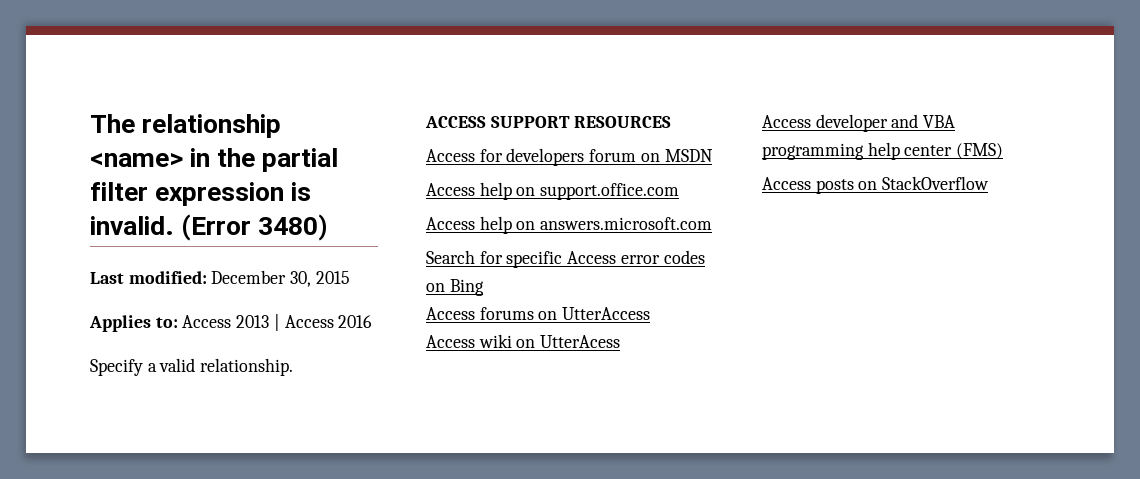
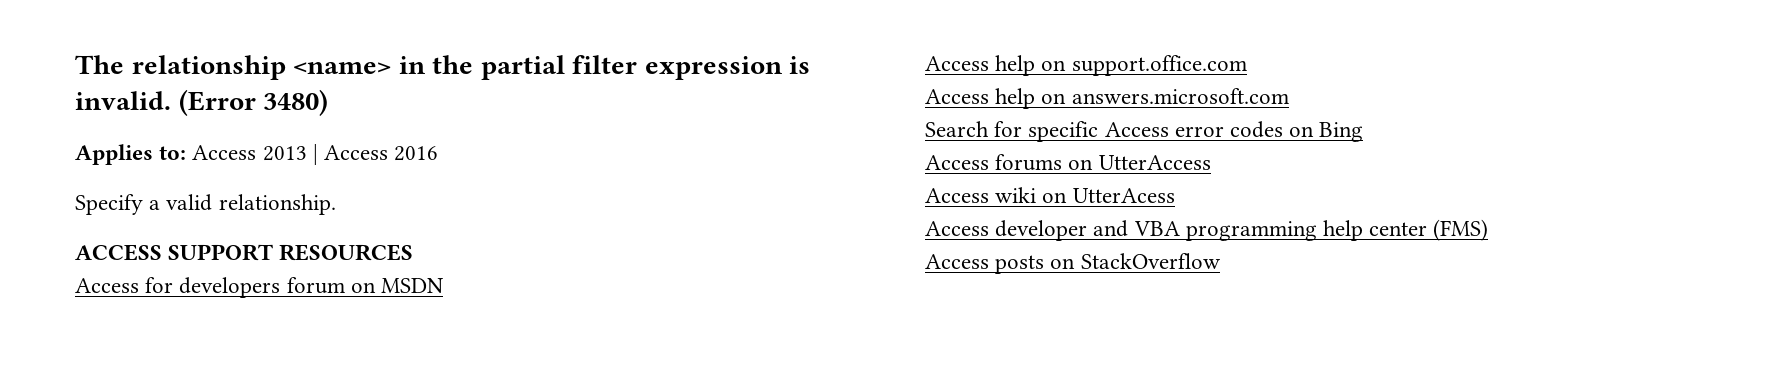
- Last modified: December 30, 2015

